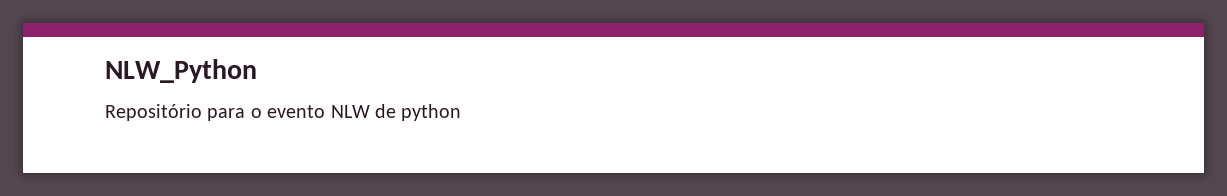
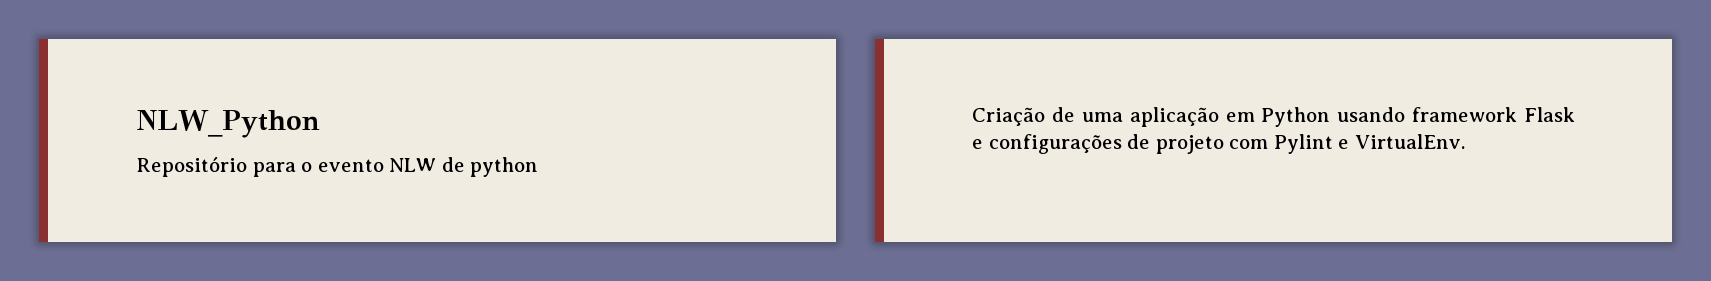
+ Criação de uma aplicação em Python usando framework Flask e configurações de projeto com Pylint e VirtualEnv.

